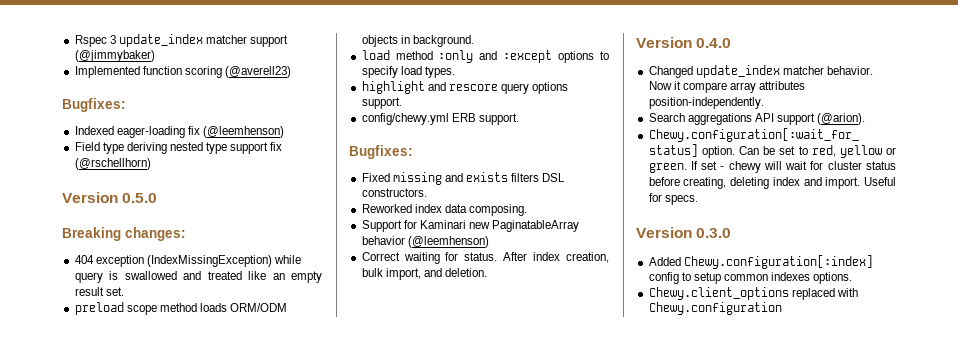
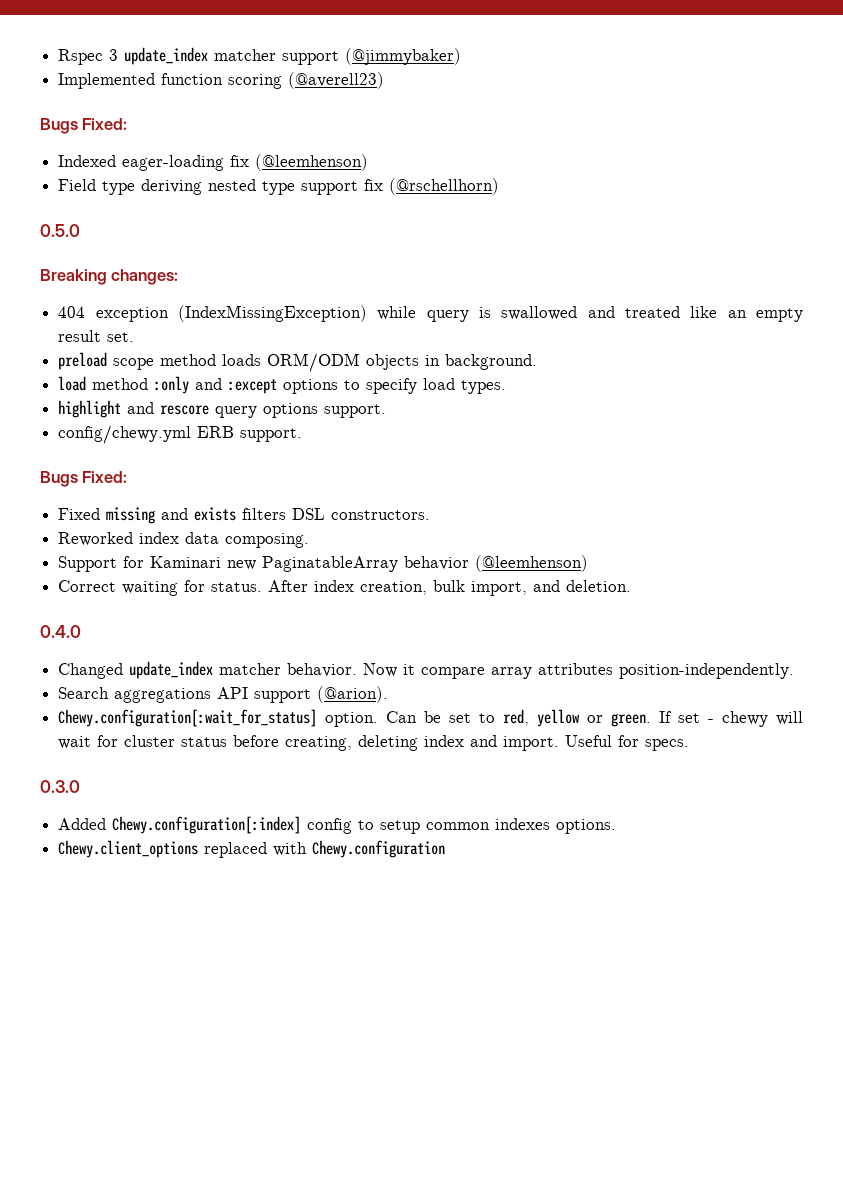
  Implemented function scoring (@averell23)
- Bugfixes:
+ Bugs Fixed:
- Version 0.5.0
+ 0.5.0
  config/chewy.yml ERB support.
- Bugfixes:
+ Bugs Fixed:
- Version 0.4.0
+ 0.4.0
- Version 0.3.0
+ 0.3.0

